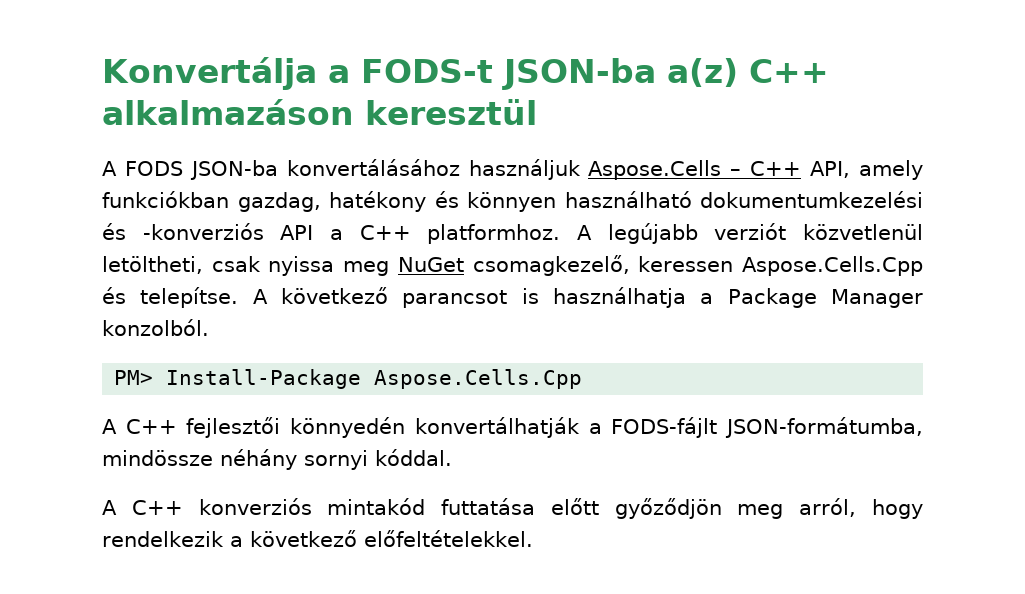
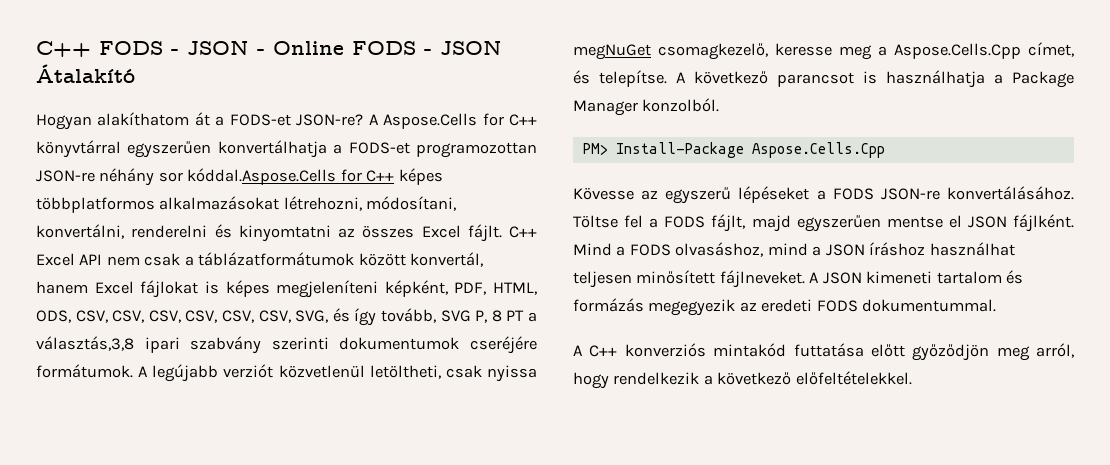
- Konvertálja a FODS-t JSON-ba a(z) C++ alkalmazáson keresztül
- A FODS JSON-ba konvertálásához használjuk Aspose.Cells – C++ API, amely funkciókban gazdag, hatékony és könnyen használható dokumentumkezelési és -konverziós API a C++ platformhoz.
+ C++ FODS - JSON - Online FODS - JSON Átalakító
+ Hogyan alakíthatom át a FODS-et JSON-re? A Aspose.Cells for C++ könyvtárral egyszerűen konvertálhatja a FODS-et programozottan JSON-re néhány sor kóddal.Aspose.Cells for C++ képes többplatformos alkalmazásokat létrehozni, módosítani, konvertálni, renderelni és kinyomtatni az összes Excel fájlt. C++ Excel API nem csak a táblázatformátumok között konvertál, hanem Excel fájlokat is képes megjeleníteni képként, PDF, HTML, ODS, CSV, CSV, CSV, CSV, CSV, CSV, SVG, és így tovább, SVG P, 8 PT a választás,3,8 ipari szabvány szerinti dokumentumok cseréjére formátumok.
- A legújabb verziót közvetlenül letöltheti, csak nyissa meg NuGet csomagkezelő, keressen Aspose.Cells.Cpp és telepítse.
+ A legújabb verziót közvetlenül letöltheti, csak nyissa megNuGet csomagkezelő, keresse meg a Aspose.Cells.Cpp címet, és telepítse.
- A C++ fejlesztői könnyedén konvertálhatják a FODS-fájlt JSON-formátumba, mindössze néhány sornyi kóddal.
+ Kövesse az egyszerű lépéseket a FODS JSON-re konvertálásához. Töltse fel a FODS fájlt, majd egyszerűen mentse el JSON fájlként. Mind a FODS olvasáshoz, mind a JSON íráshoz használhat teljesen minősített fájlneveket. A JSON kimeneti tartalom és formázás megegyezik az eredeti FODS dokumentummal.

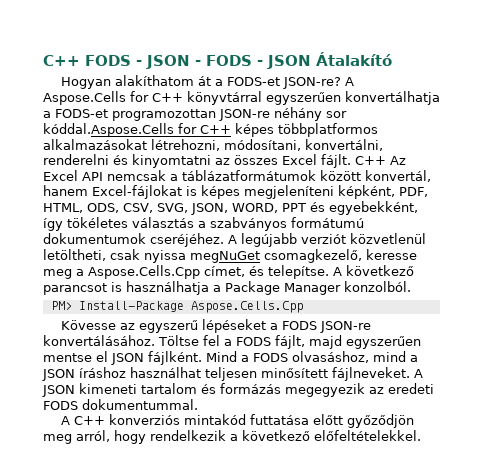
- C++ FODS - JSON - Online FODS - JSON Átalakító
+ C++ FODS - JSON - FODS - JSON Átalakító
- C++ Excel API nem csak a táblázatformátumok között konvertál, hanem Excel fájlokat is képes megjeleníteni képként, PDF, HTML, ODS, CSV, CSV, CSV, CSV, CSV, CSV, SVG, és így tovább, SVG P, 8 PT a választás,3,8 ipari szabvány szerinti dokumentumok cseréjére formátumok.
+ C++ Az Excel API nemcsak a táblázatformátumok között konvertál, hanem Excel-fájlokat is képes megjeleníteni képként, PDF, HTML, ODS, CSV, SVG, JSON, WORD, PPT és egyebekként, így tökéletes választás a szabványos formátumú dokumentumok cseréjéhez.

